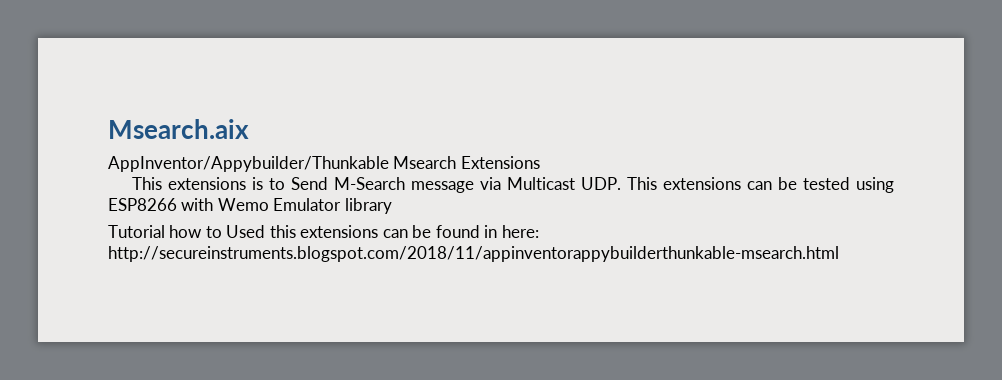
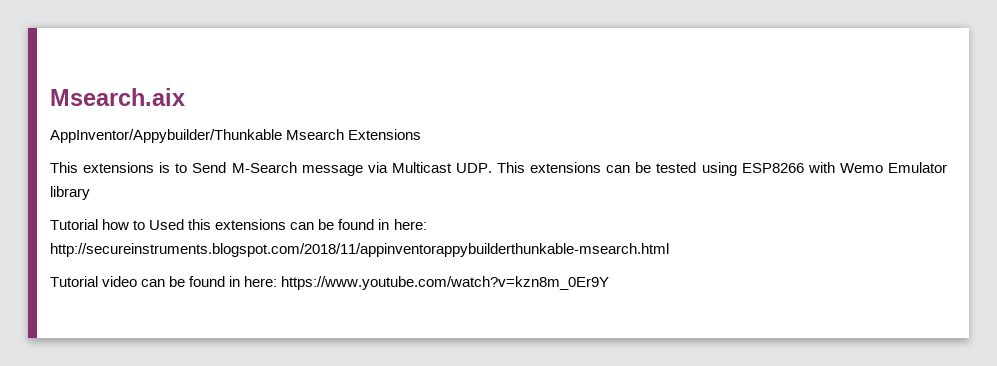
+ Tutorial video can be found in here: https://www.youtube.com/watch?v=kzn8m_0Er9Y

